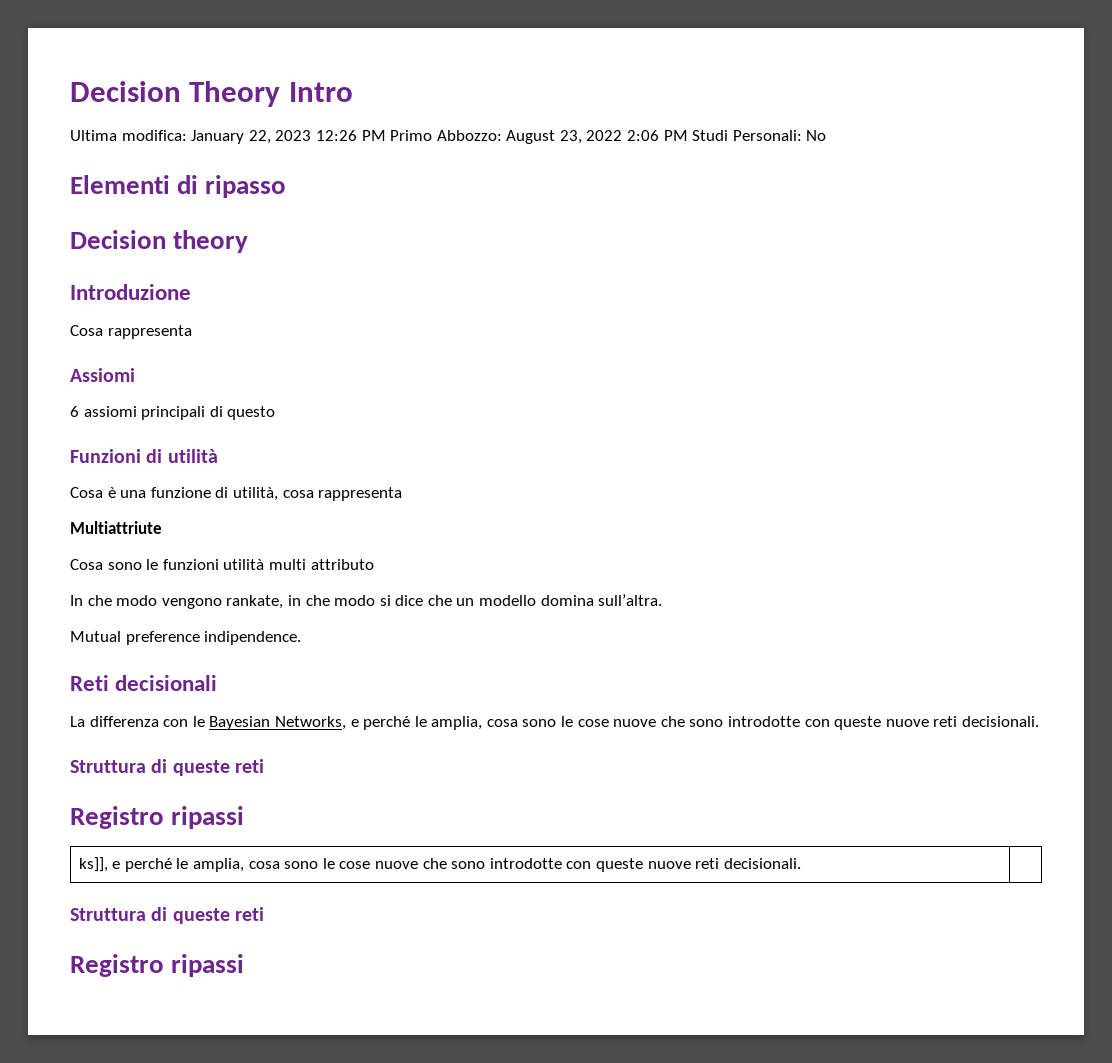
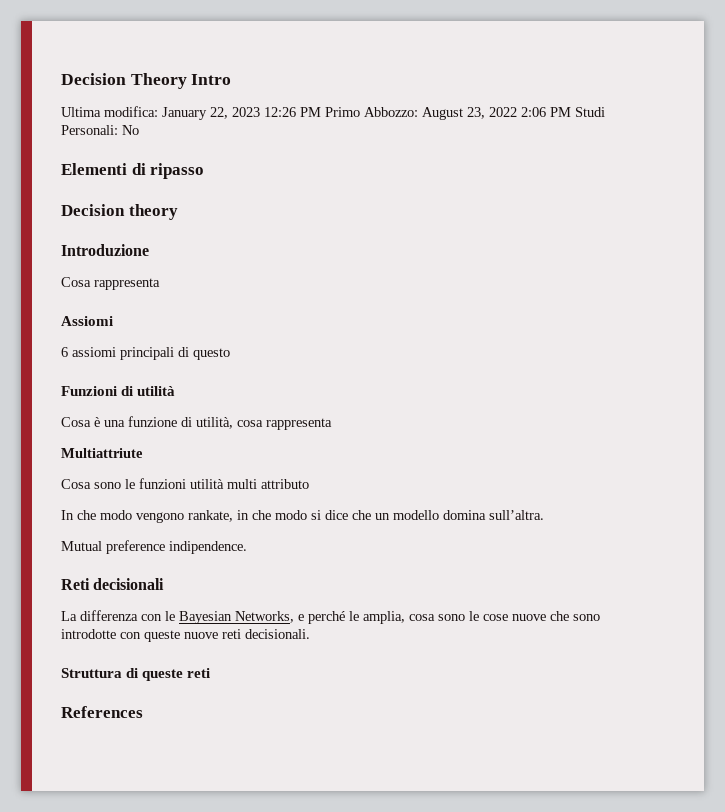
  La differenza con le Bayesian Networks, e perché le amplia, cosa sono le cose nuove che sono introdotte con queste nuove reti decisionali.
  Struttura di queste reti
- Registro ripassi
- ks]], e perché le amplia, cosa sono le cose nuove che sono introdotte con queste nuove reti decisionali. |
- Struttura di queste reti
- Registro ripassi
+ References

